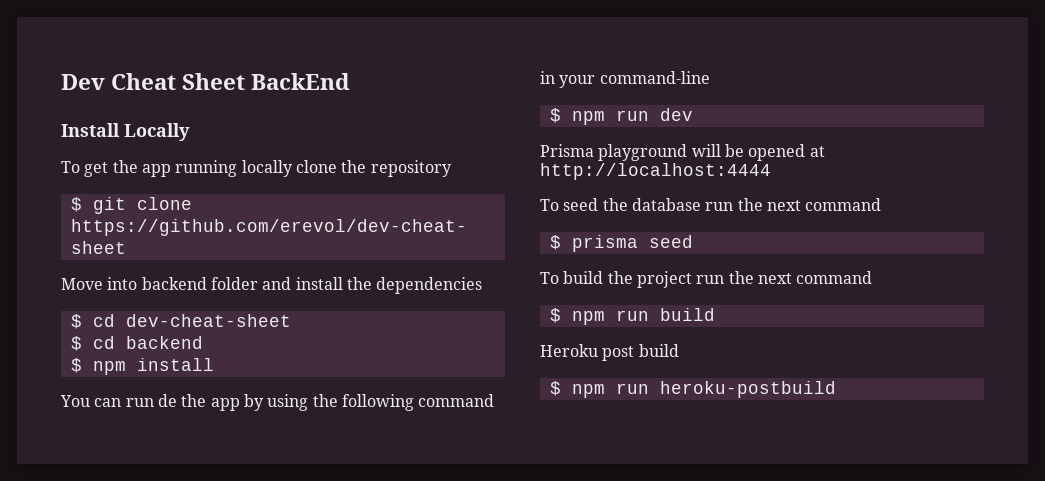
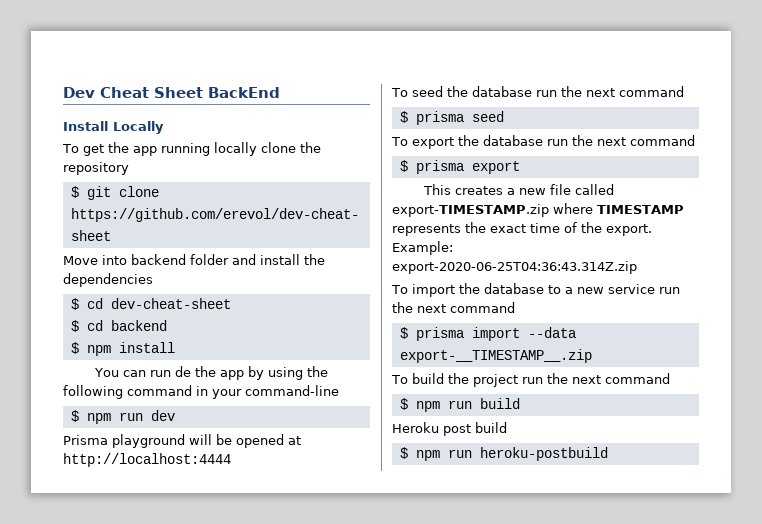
+ To export the database run the next command
+ $ prisma export
+ This creates a new file called export-TIMESTAMP.zip where TIMESTAMP represents the exact time of the export. Example: export-2020-06-25T04:36:43.314Z.zip
+ To import the database to a new service run the next command
+ $ prisma import --data export-__TIMESTAMP__.zip

